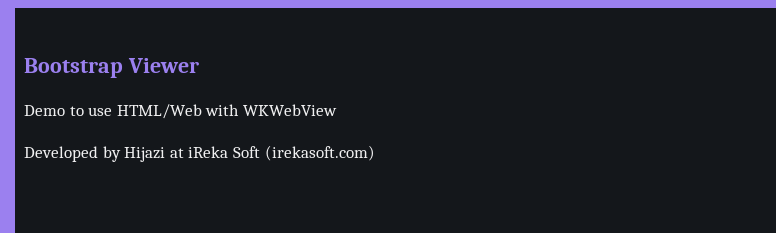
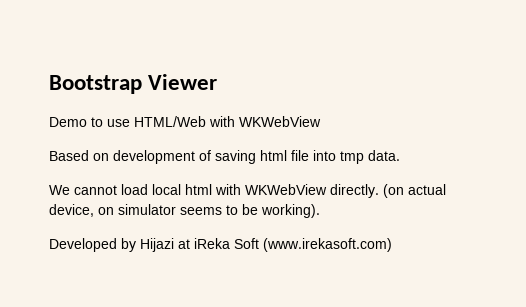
+ Based on development of saving html file into tmp data.
+ We cannot load local html with WKWebView directly. (on actual device, on simulator seems to be working).
- Developed by Hijazi at iReka Soft (irekasoft.com)
+ Developed by Hijazi at iReka Soft (www.irekasoft.com)

